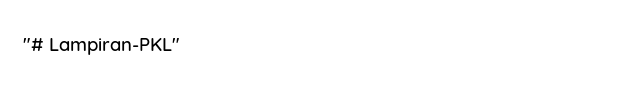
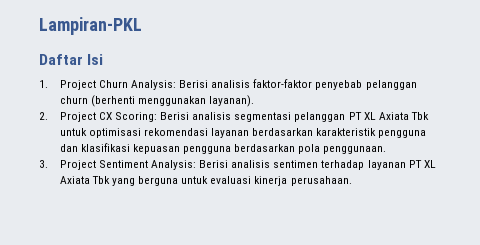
- "# Lampiran-PKL"
+ Lampiran-PKL
+ Daftar Isi
+ 1. Project Churn Analysis: Berisi analisis faktor-faktor penyebab pelanggan churn (berhenti menggunakan layanan).
+ 2. Project CX Scoring: Berisi analisis segmentasi pelanggan PT XL Axiata Tbk untuk optimisasi rekomendasi layanan berdasarkan karakteristik pengguna dan klasifikasi kepuasan pengguna berdasarkan pola penggunaan.
+ 3. Project Sentiment Analysis: Berisi analisis sentimen terhadap layanan PT XL Axiata Tbk yang berguna untuk evaluasi kinerja perusahaan.

